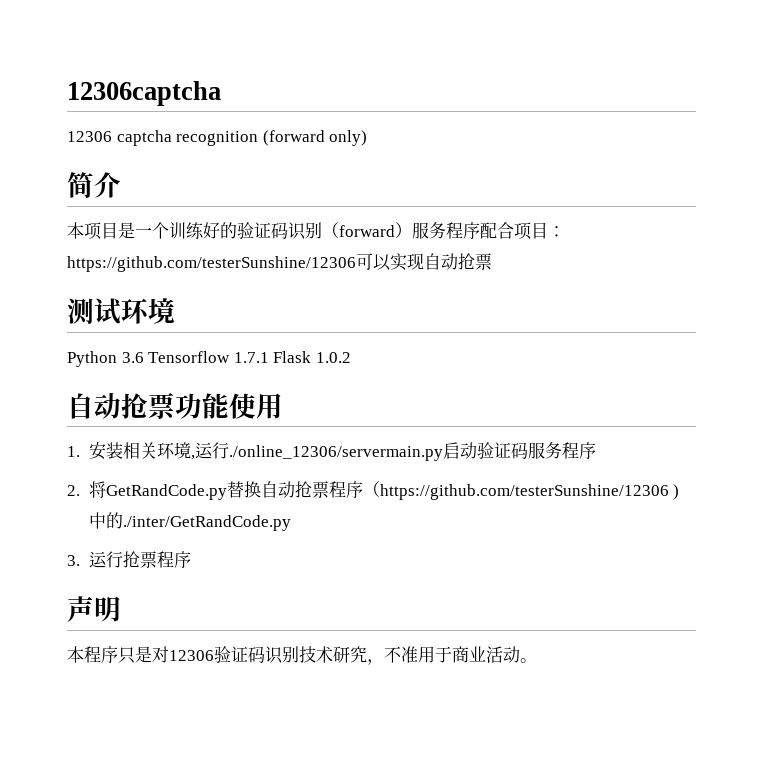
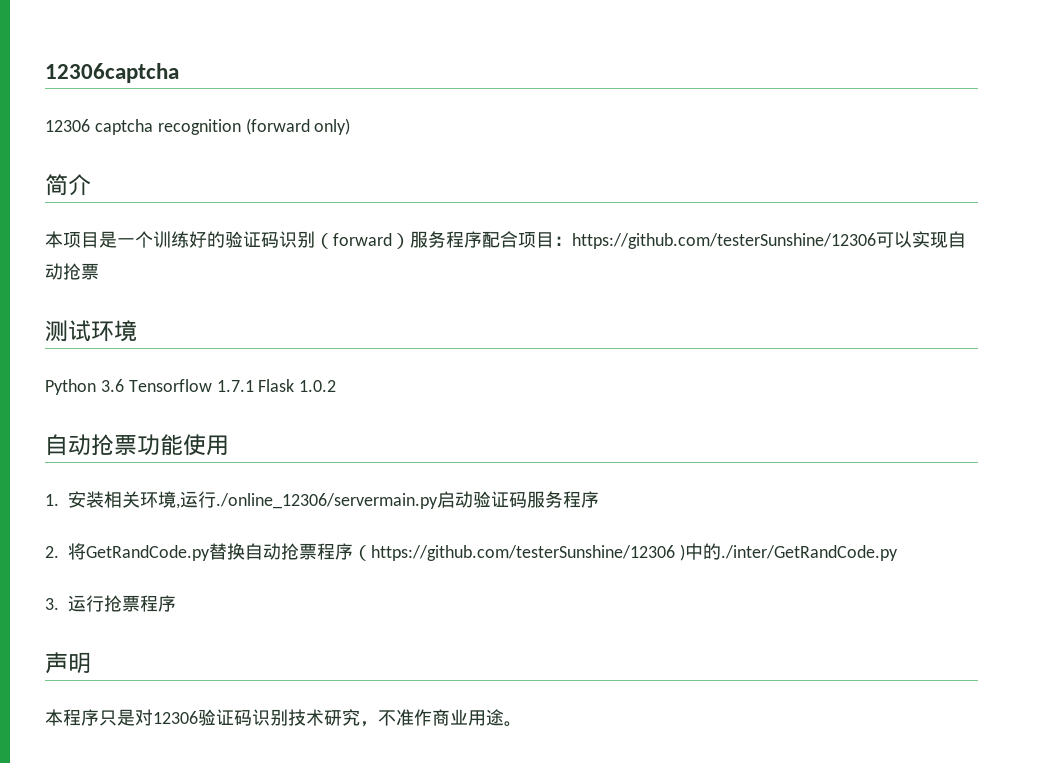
- 本程序只是对12306验证码识别技术研究，不准用于商业活动。
+ 本程序只是对12306验证码识别技术研究，不准作商业用途。

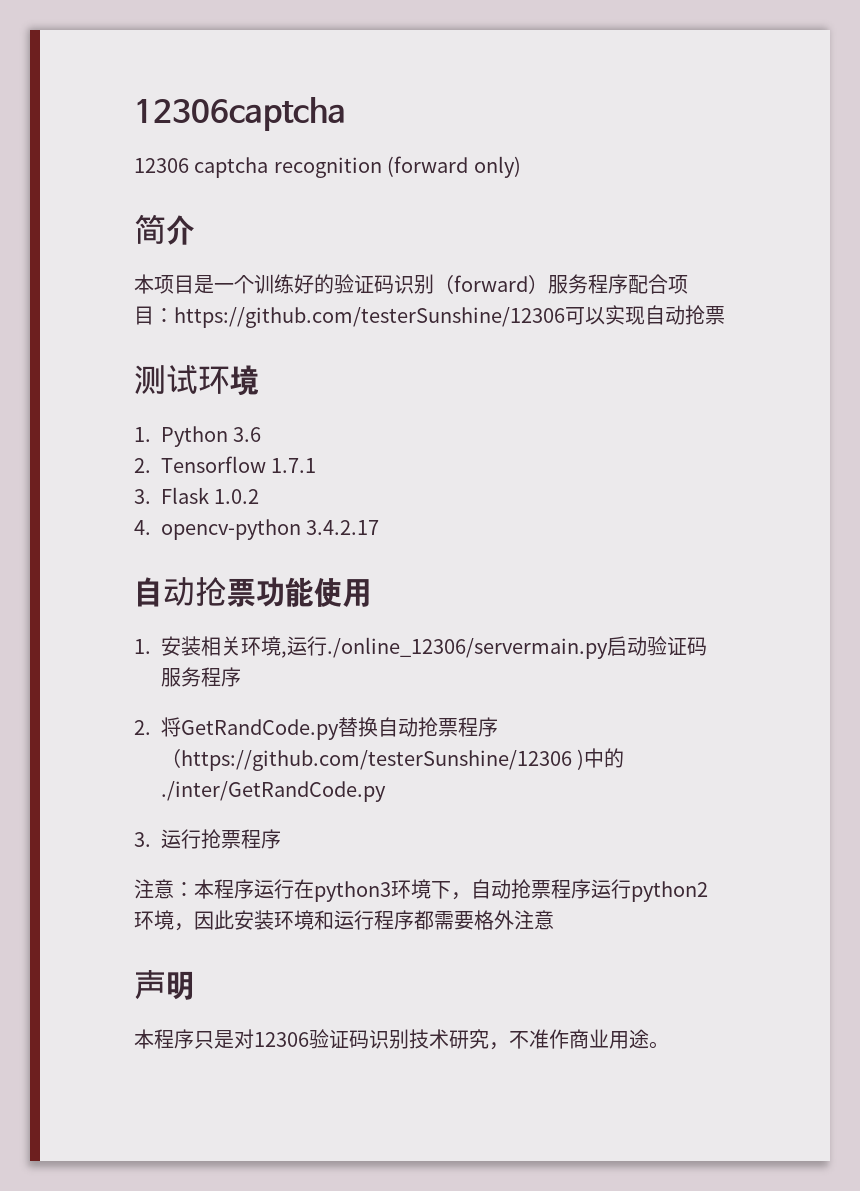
- Python 3.6 Tensorflow 1.7.1 Flask 1.0.2
+ 1. Python 3.6
+ 2. Tensorflow 1.7.1
+ 3. Flask 1.0.2
+ 4. opencv-python 3.4.2.17
+ 注意：本程序运行在python3环境下，自动抢票程序运行python2环境，因此安装环境和运行程序都需要格外注意

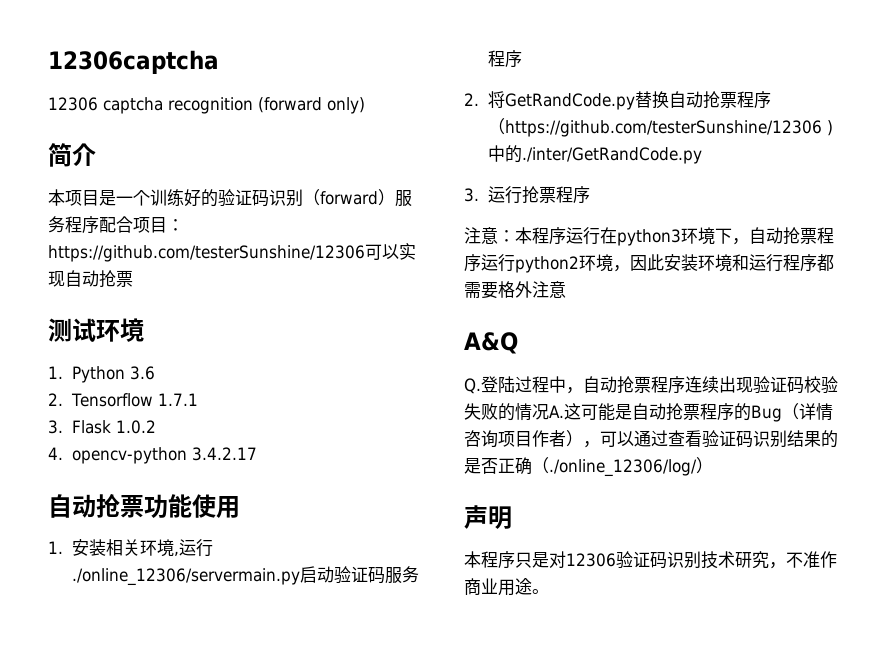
+ A&Q
+ Q.登陆过程中，自动抢票程序连续出现验证码校验失败的情况A.这可能是自动抢票程序的Bug（详情咨询项目作者），可以通过查看验证码识别结果的是否正确（./online_12306/log/）

